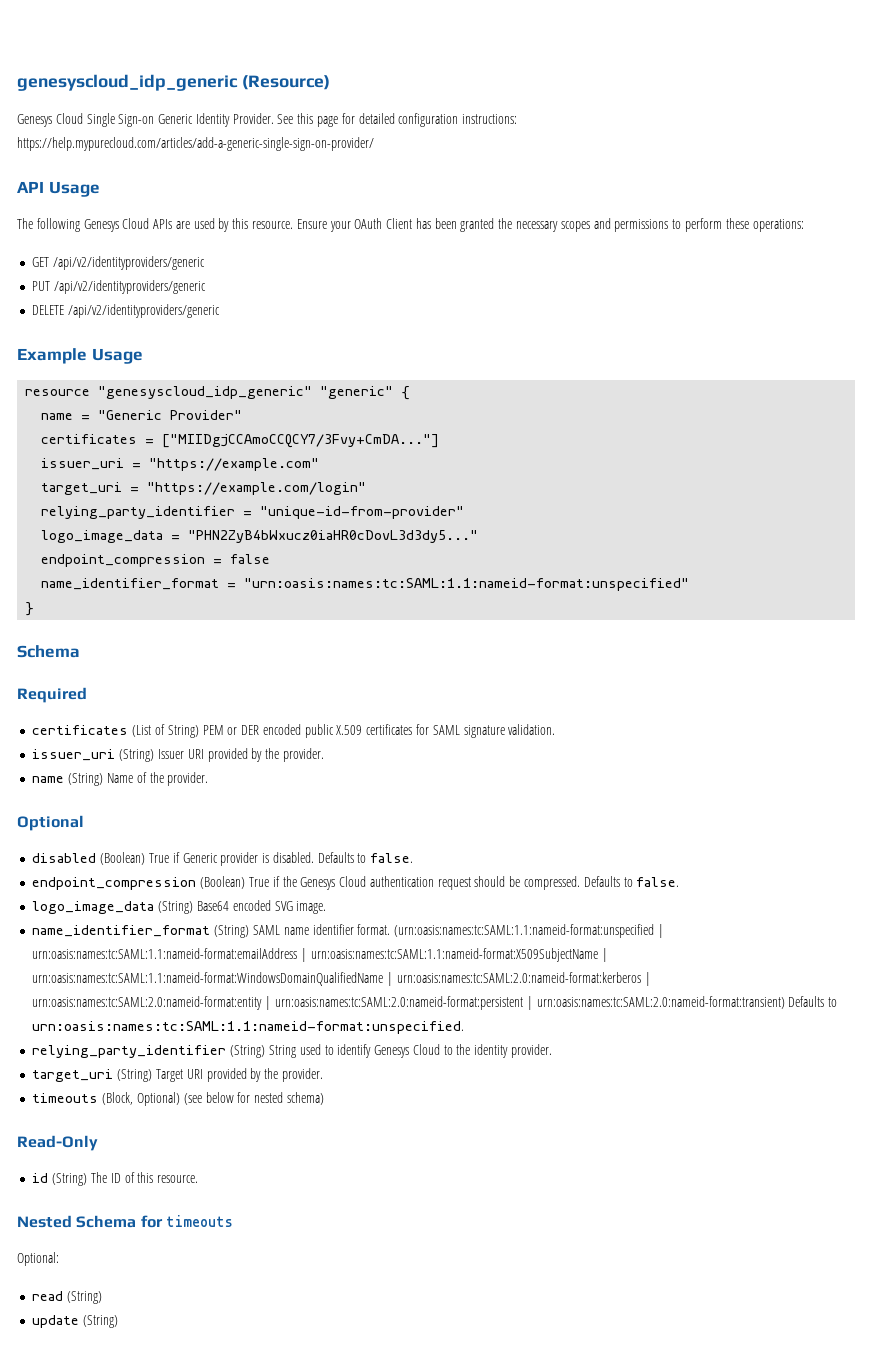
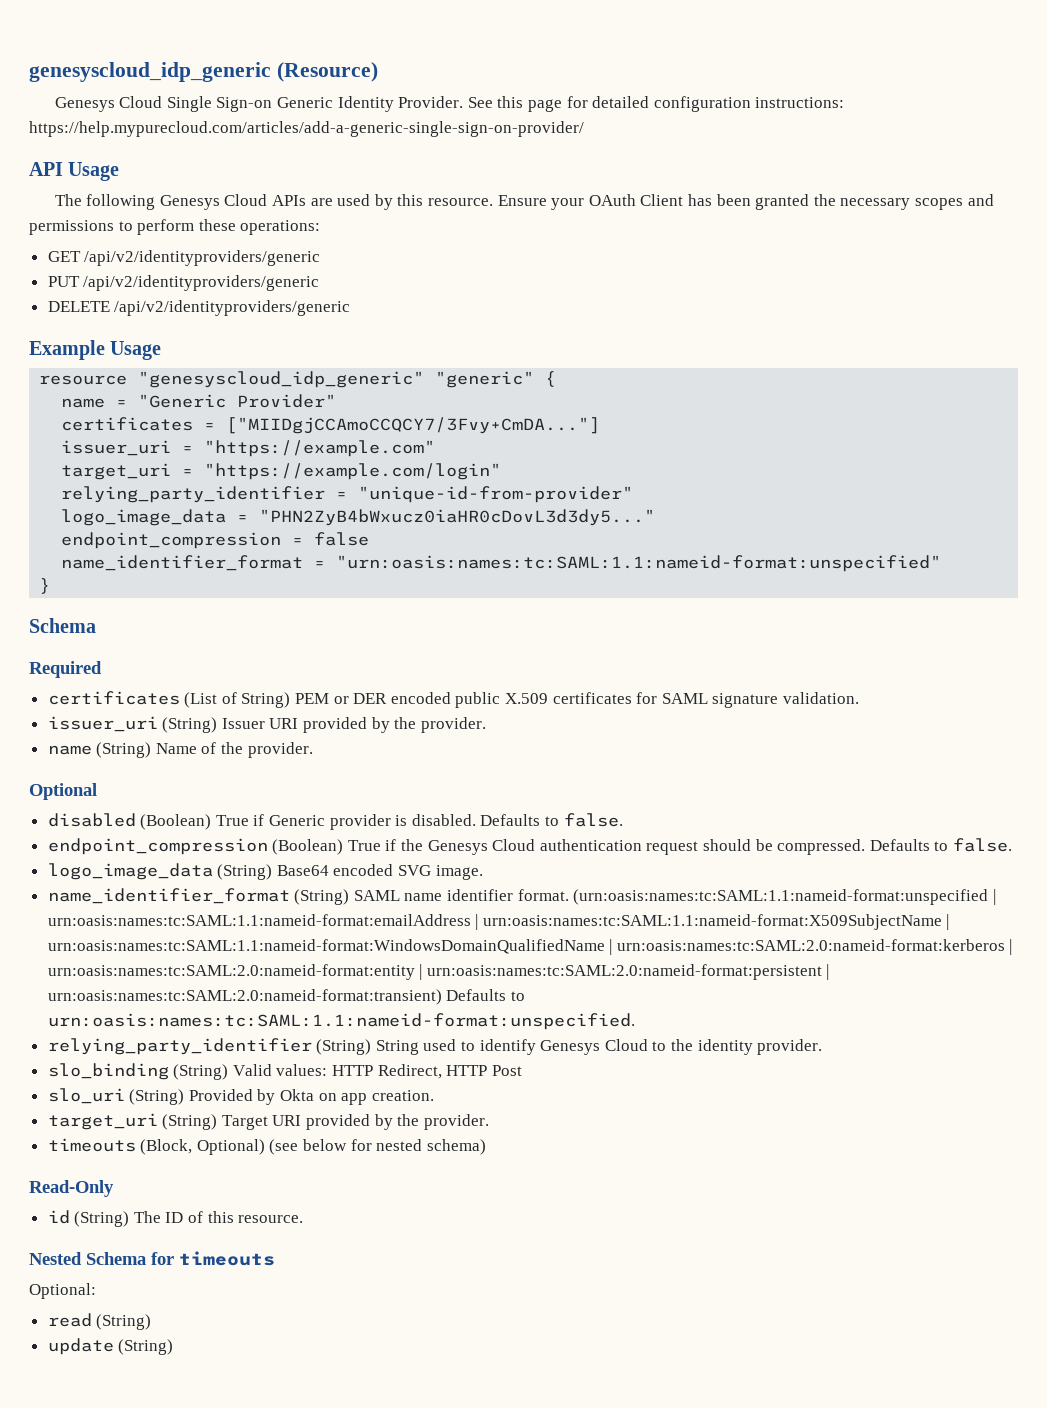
+ slo_binding (String) Valid values: HTTP Redirect, HTTP Post
+ slo_uri (String) Provided by Okta on app creation.

